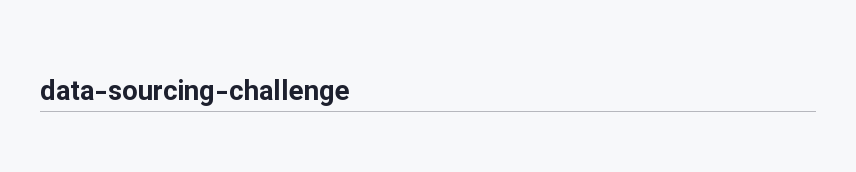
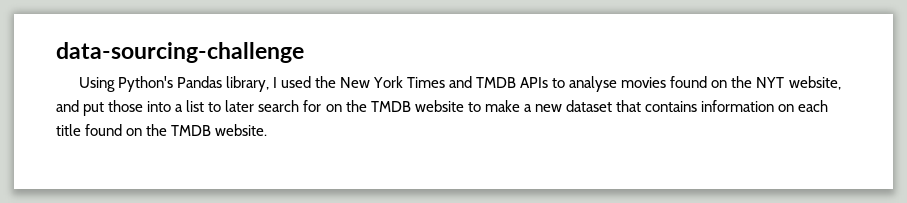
+ Using Python's Pandas library, I used the New York Times and TMDB APIs to analyse movies found on the NYT website, and put those into a list to later search for on the TMDB website to make a new dataset that contains information on each title found on the TMDB website.

